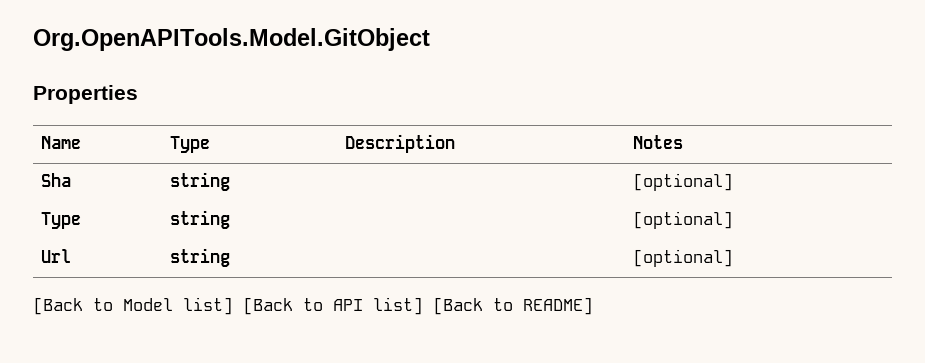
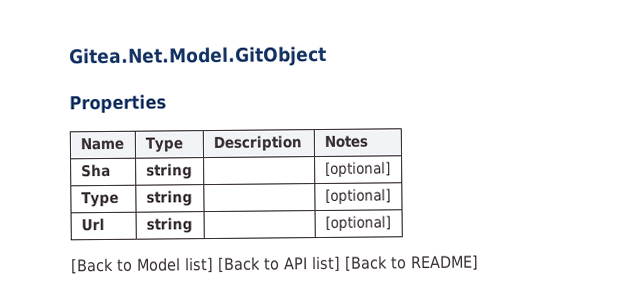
- Org.OpenAPITools.Model.GitObject
+ Gitea.Net.Model.GitObject

